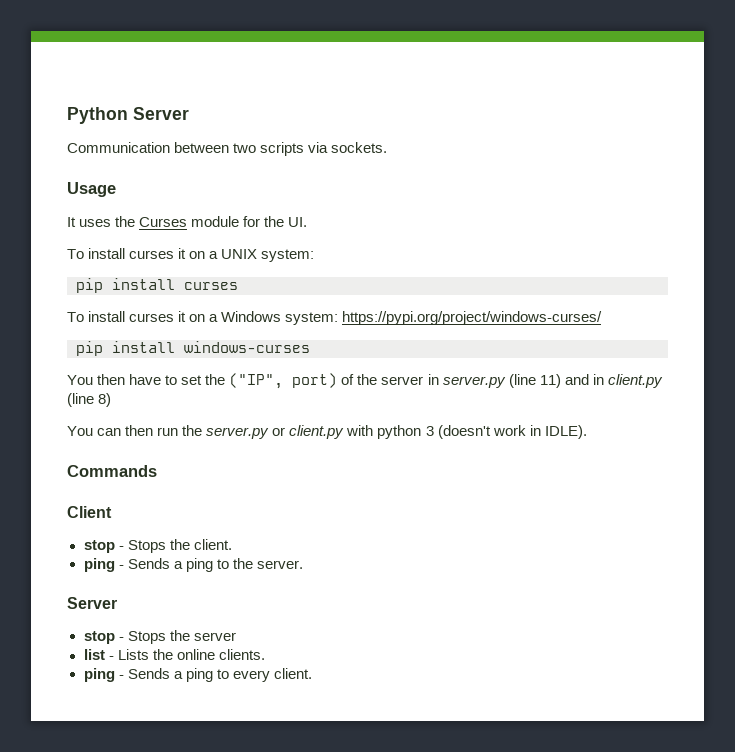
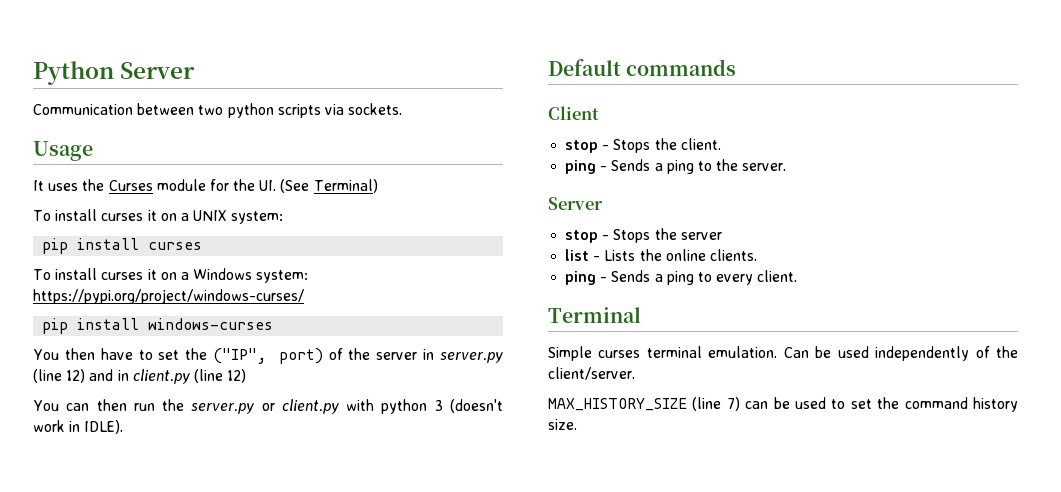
- Communication between two scripts via sockets.
+ Communication between two python scripts via sockets.
- It uses the Curses module for the UI.
+ It uses the Curses module for the UI. (See Terminal)
- You then have to set the ("IP", port) of the server in server.py (line 11) and in client.py (line 8)
+ You then have to set the ("IP", port) of the server in server.py (line 12) and in client.py (line 12)
- Commands
+ Default commands
+ Terminal
+ Simple curses terminal emulation. Can be used independently of the client/server.
+ MAX_HISTORY_SIZE (line 7) can be used to set the command history size.

